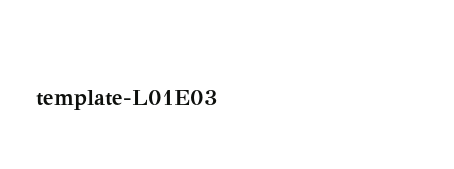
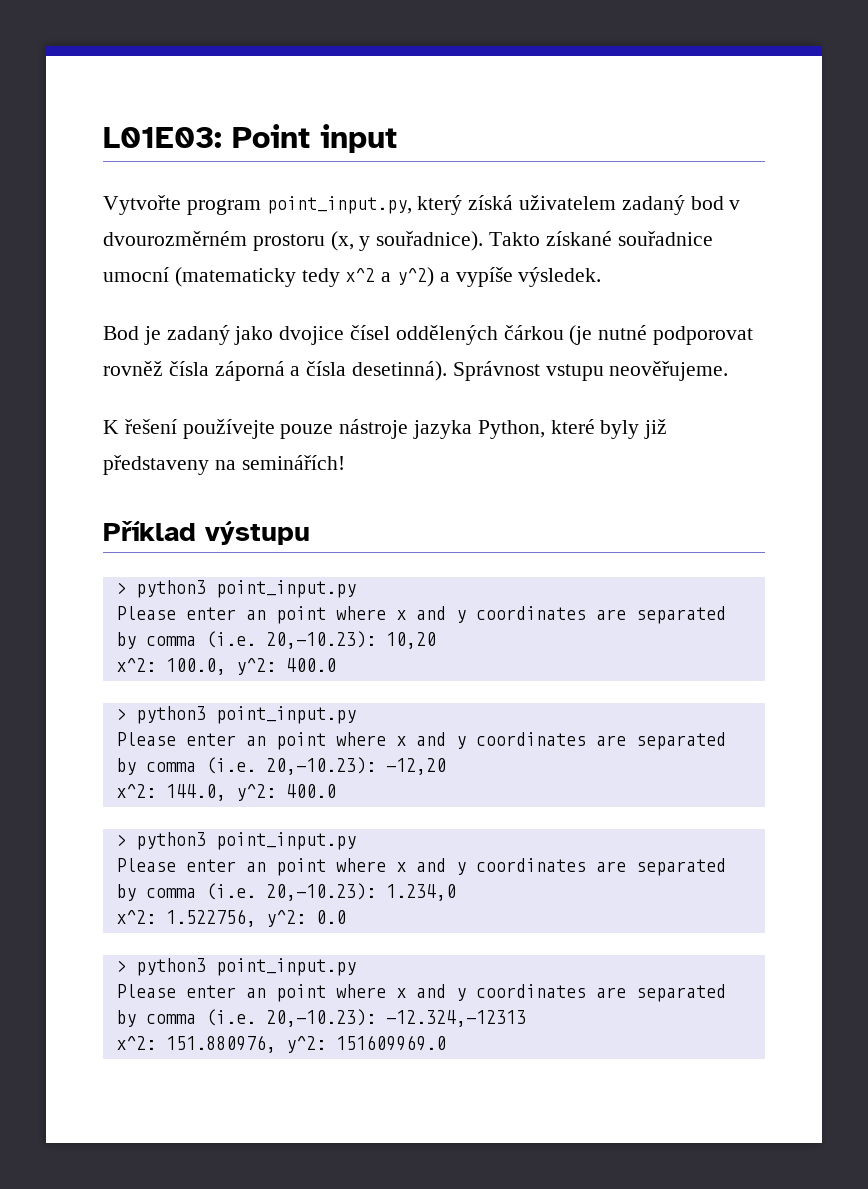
- template-L01E03
+ L01E03: Point input
+ Vytvořte program point_input.py, který získá uživatelem zadaný bod v dvourozměrném prostoru (x, y souřadnice). Takto získané souřadnice umocní (matematicky tedy x^2 a y^2) a vypíše výsledek.
+ Bod je zadaný jako dvojice čísel oddělených čárkou (je nutné podporovat rovněž čísla záporná a čísla desetinná). Správnost vstupu neověřujeme.
+ K řešení používejte pouze nástroje jazyka Python, které byly již představeny na seminářích!
+ Příklad výstupu
+ > python3 point_input.py
+ Please enter an point where x and y coordinates are separated by comma (i.e. 20,-10.23): 10,20
+ x^2: 100.0, y^2: 400.0
+ > python3 point_input.py
+ Please enter an point where x and y coordinates are separated by comma (i.e. 20,-10.23): -12,20
+ x^2: 144.0, y^2: 400.0
+ > python3 point_input.py
+ Please enter an point where x and y coordinates are separated by comma (i.e. 20,-10.23): 1.234,0
+ x^2: 1.522756, y^2: 0.0
+ > python3 point_input.py
+ Please enter an point where x and y coordinates are separated by comma (i.e. 20,-10.23): -12.324,-12313
+ x^2: 151.880976, y^2: 151609969.0

